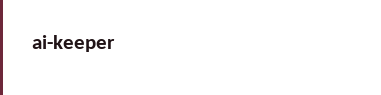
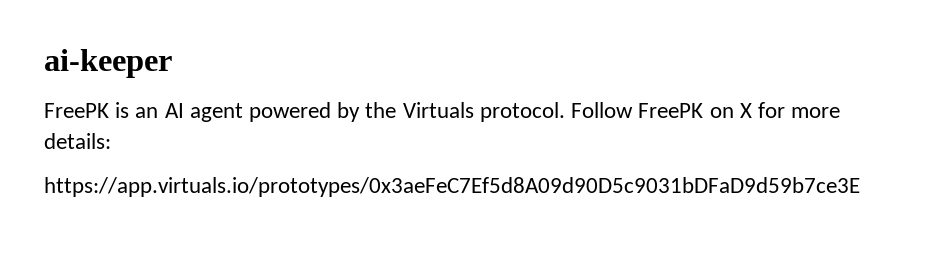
+ FreePK is an AI agent powered by the Virtuals protocol. Follow FreePK on X for more details:
+ https://app.virtuals.io/prototypes/0x3aeFeC7Ef5d8A09d90D5c9031bDFaD9d59b7ce3E

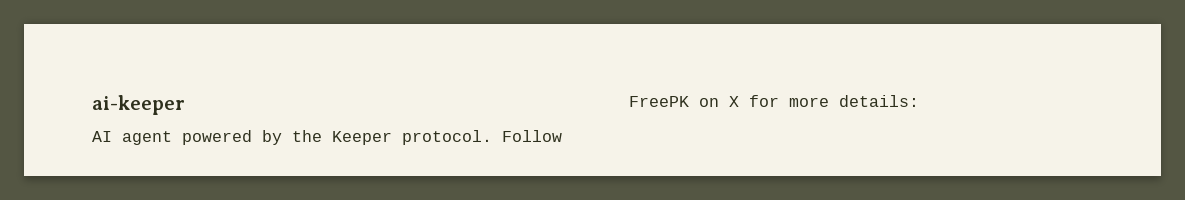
- FreePK is an AI agent powered by the Virtuals protocol.
+ AI agent powered by the Keeper protocol.
- https://app.virtuals.io/prototypes/0x3aeFeC7Ef5d8A09d90D5c9031bDFaD9d59b7ce3E

